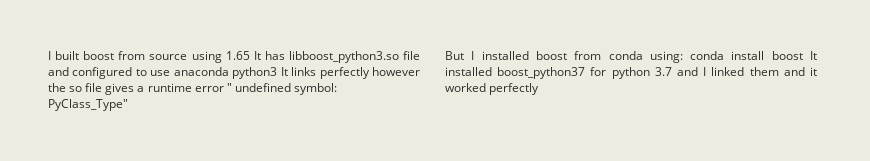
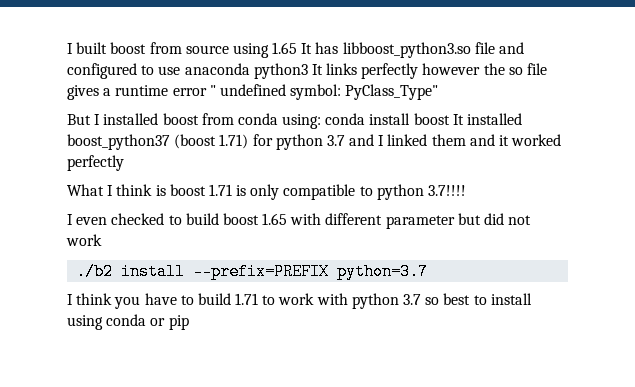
- But I installed boost from conda using: conda install boost It installed boost_python37 for python 3.7 and I linked them and it worked perfectly
+ But I installed boost from conda using: conda install boost It installed boost_python37 (boost 1.71) for python 3.7 and I linked them and it worked perfectly
+ What I think is boost 1.71 is only compatible to python 3.7!!!!
+ I even checked to build boost 1.65 with different parameter but did not work
+ ./b2 install --prefix=PREFIX python=3.7
+ I think you have to build 1.71 to work with python 3.7 so best to install using conda or pip

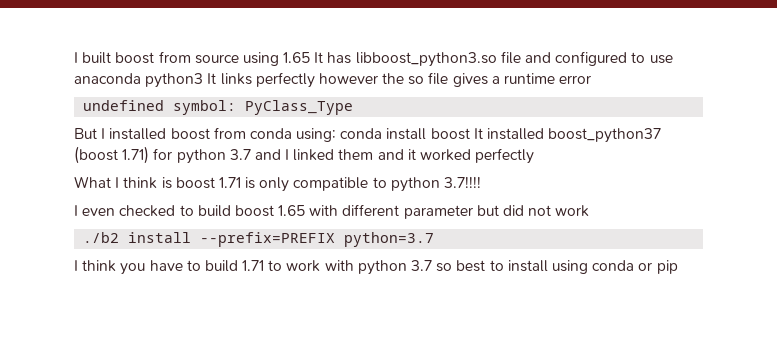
- I built boost from source using 1.65 It has libboost_python3.so file and configured to use anaconda python3 It links perfectly however the so file gives a runtime error " undefined symbol: PyClass_Type"
+ I built boost from source using 1.65 It has libboost_python3.so file and configured to use anaconda python3 It links perfectly however the so file gives a runtime error
+ undefined symbol: PyClass_Type

